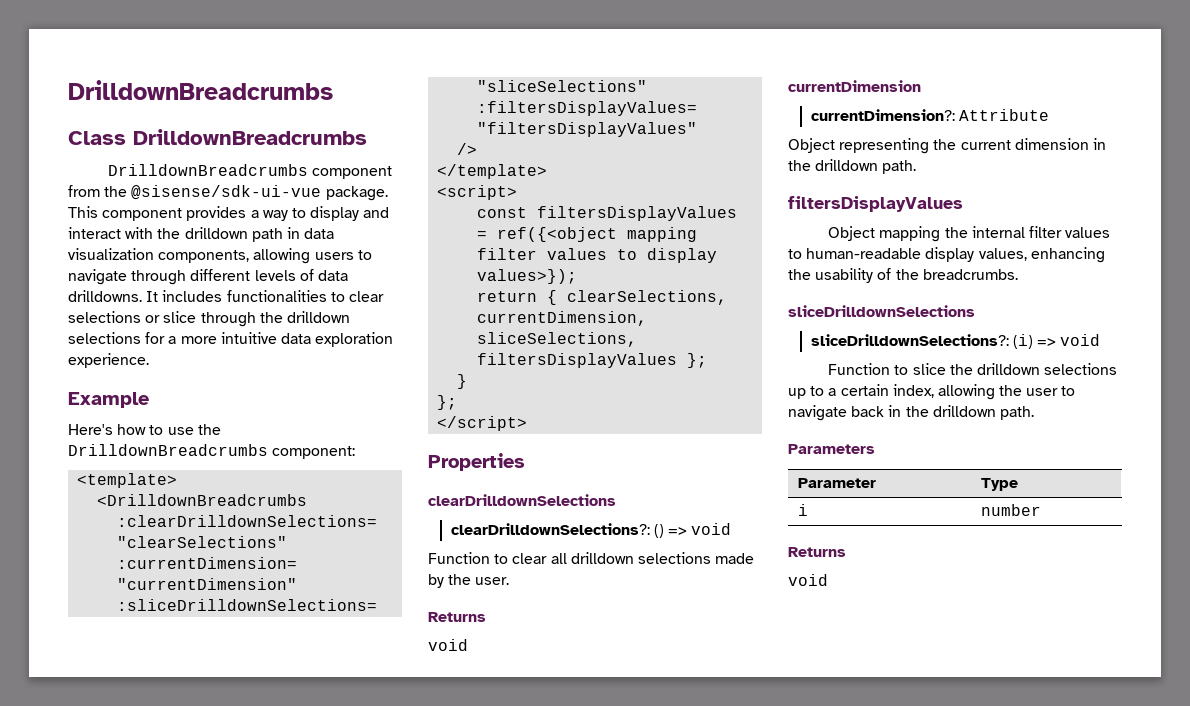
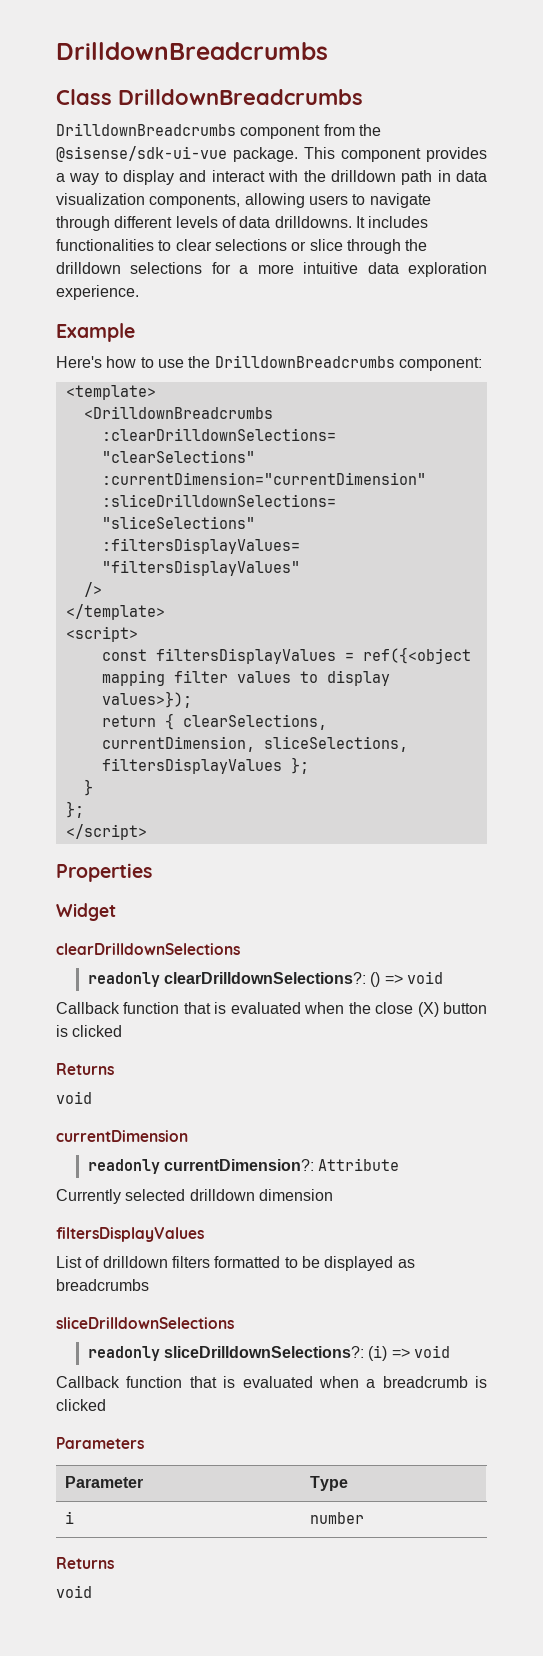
+ Widget
- clearDrilldownSelections?: () => void
+ readonly clearDrilldownSelections?: () => void
- Function to clear all drilldown selections made by the user.
+ Callback function that is evaluated when the close (X) button is clicked
- currentDimension?: Attribute
+ readonly currentDimension?: Attribute
- Object representing the current dimension in the drilldown path.
+ Currently selected drilldown dimension
  filtersDisplayValues
- Object mapping the internal filter values to human-readable display values, enhancing the usability of the breadcrumbs.
+ List of drilldown filters formatted to be displayed as breadcrumbs
- sliceDrilldownSelections?: (i) => void
+ readonly sliceDrilldownSelections?: (i) => void
- Function to slice the drilldown selections up to a certain index, allowing the user to navigate back in the drilldown path.
+ Callback function that is evaluated when a breadcrumb is clicked

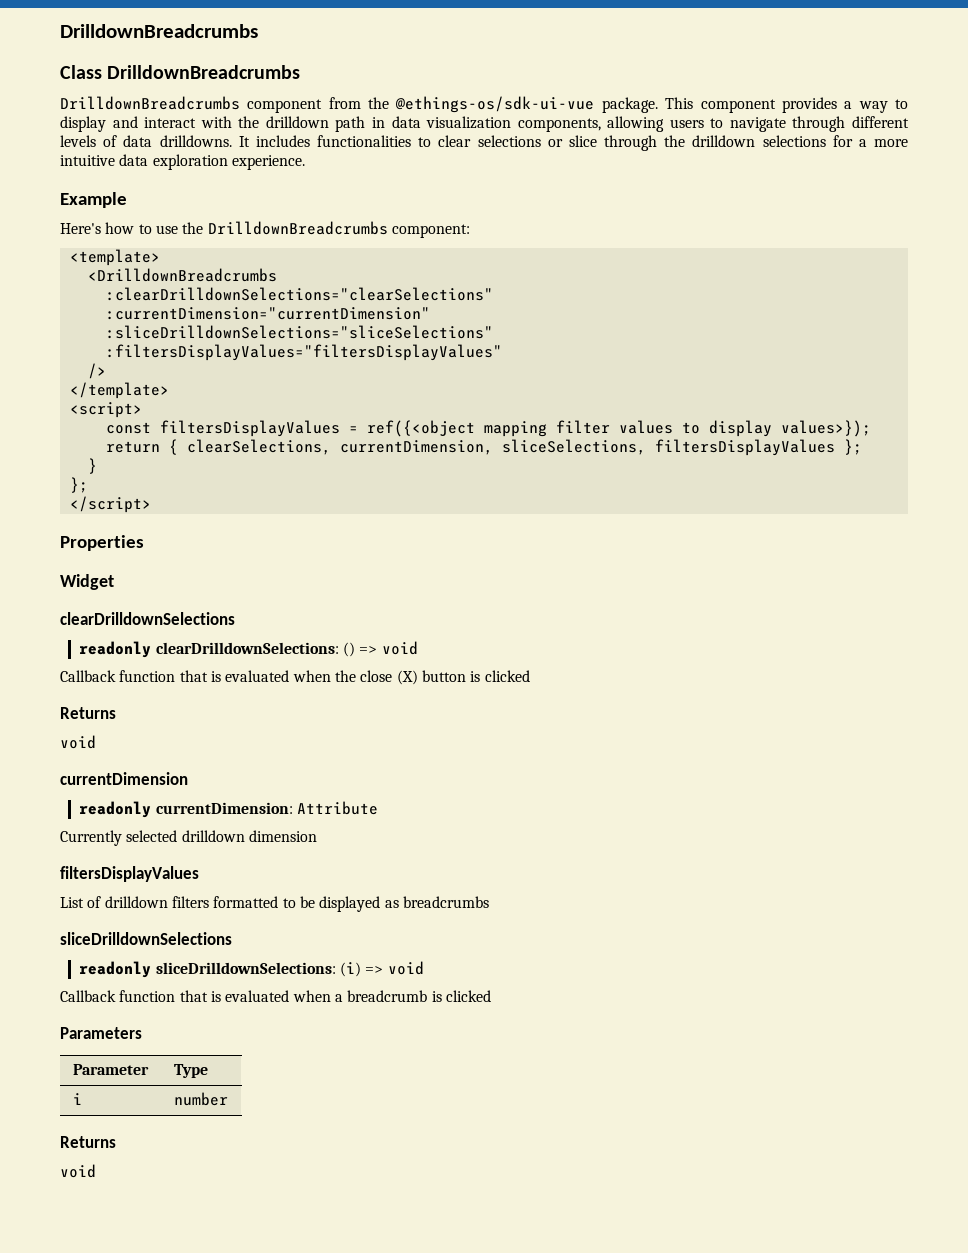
- DrilldownBreadcrumbs component from the @sisense/sdk-ui-vue package.
+ DrilldownBreadcrumbs component from the @ethings-os/sdk-ui-vue package.
- readonly clearDrilldownSelections?: () => void
+ readonly clearDrilldownSelections: () => void
- readonly currentDimension?: Attribute
+ readonly currentDimension: Attribute
- readonly sliceDrilldownSelections?: (i) => void
+ readonly sliceDrilldownSelections: (i) => void

